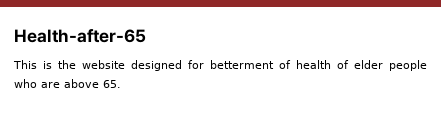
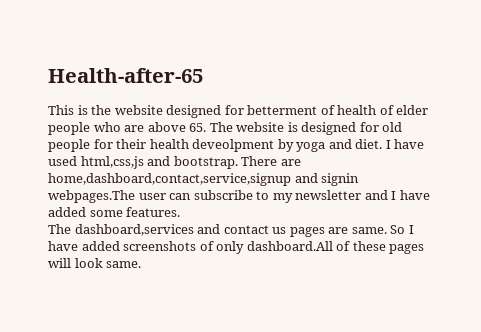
- This is the website designed for betterment of health of elder people who are above 65.
+ This is the website designed for betterment of health of elder people who are above 65. The website is designed for old people for their health deveolpment by yoga and diet. I have used html,css,js and bootstrap. There are home,dashboard,contact,service,signup and signin webpages.The user can subscribe to my newsletter and I have added some features.
+ The dashboard,services and contact us pages are same. So I have added screenshots of only dashboard.All of these pages will look same.

